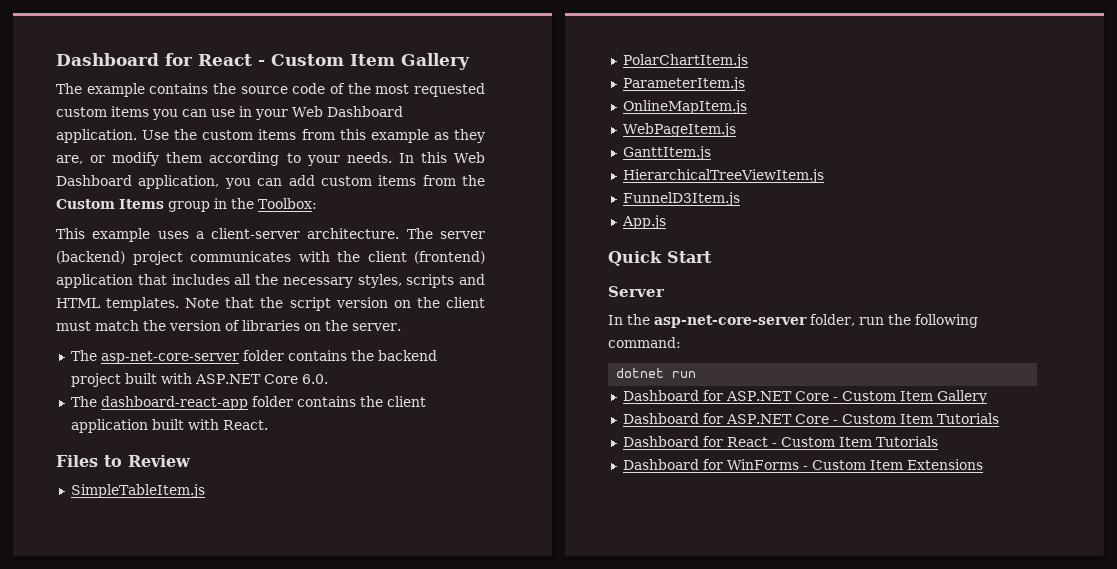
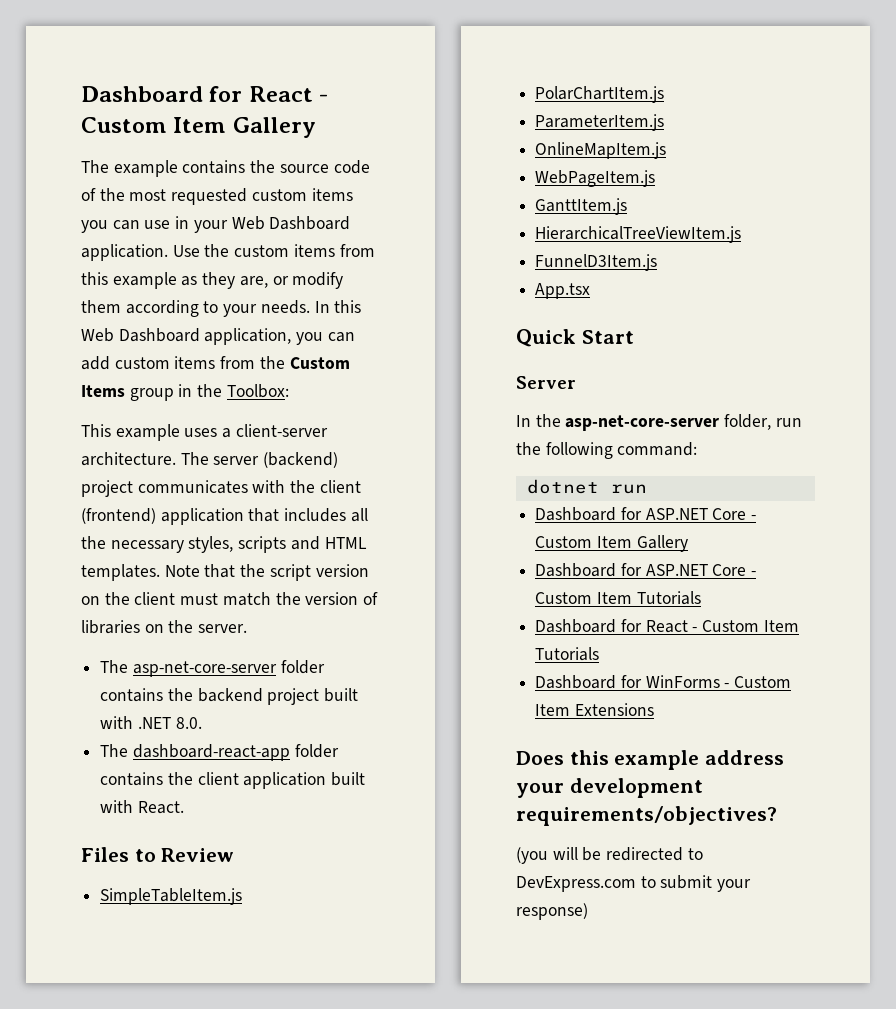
- The asp-net-core-server folder contains the backend project built with ASP.NET Core 6.0.
+ The asp-net-core-server folder contains the backend project built with .NET 8.0.
- App.js
+ App.tsx
+ Does this example address your development requirements/objectives?
+ (you will be redirected to DevExpress.com to submit your response)

